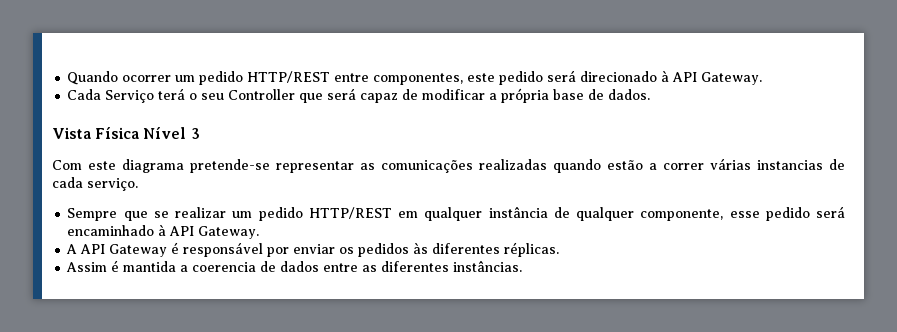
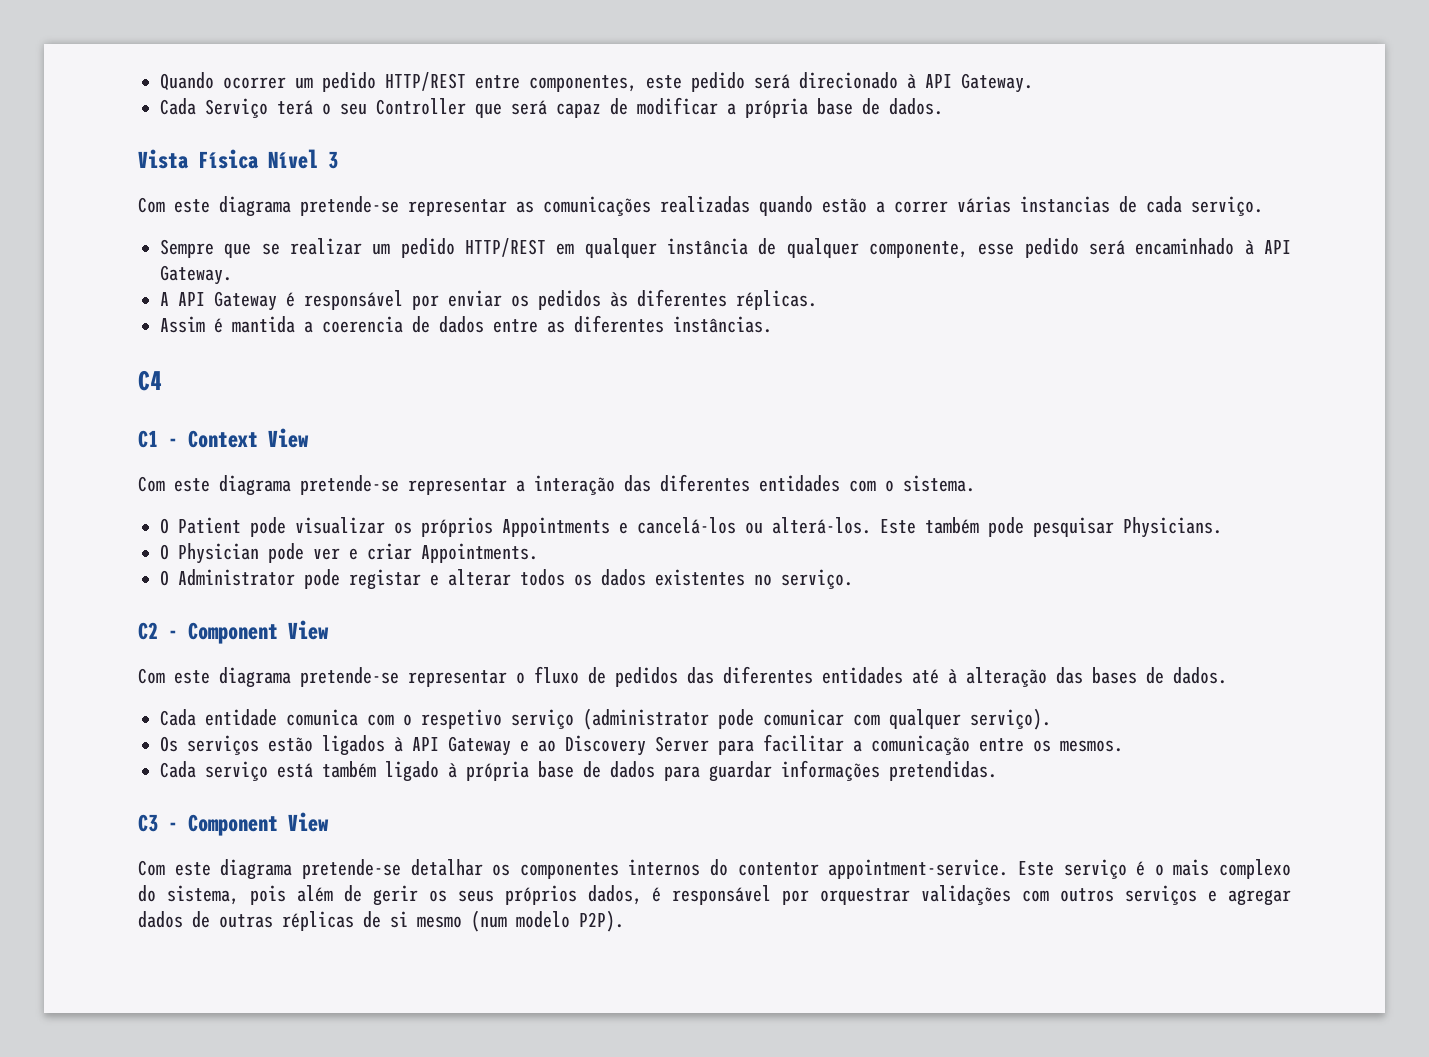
+ C4
+ C1 - Context View
+ Com este diagrama pretende-se representar a interação das diferentes entidades com o sistema.
+ O Patient pode visualizar os próprios Appointments e cancelá-los ou alterá-los. Este também pode pesquisar Physicians.
+ O Physician pode ver e criar Appointments.
+ O Administrator pode registar e alterar todos os dados existentes no serviço.
+ C2 - Component View
+ Com este diagrama pretende-se representar o fluxo de pedidos das diferentes entidades até à alteração das bases de dados.
+ Cada entidade comunica com o respetivo serviço (administrator pode comunicar com qualquer serviço).
+ Os serviços estão ligados à API Gateway e ao Discovery Server para facilitar a comunicação entre os mesmos.
+ Cada serviço está também ligado à própria base de dados para guardar informações pretendidas.
+ C3 - Component View
+ Com este diagrama pretende-se detalhar os componentes internos do contentor appointment-service. Este serviço é o mais complexo do sistema, pois além de gerir os seus próprios dados, é responsável por orquestrar validações com outros serviços e agregar dados de outras réplicas de si mesmo (num modelo P2P).

